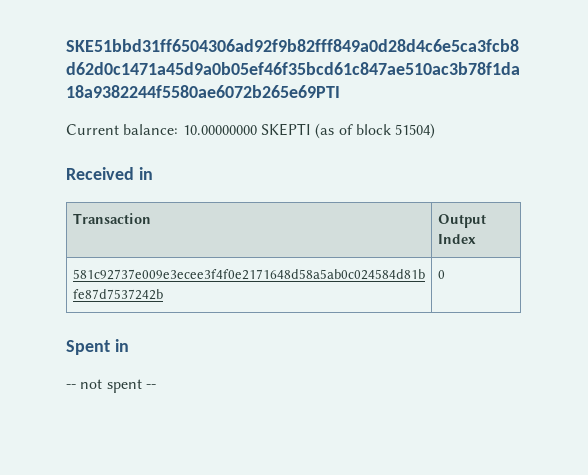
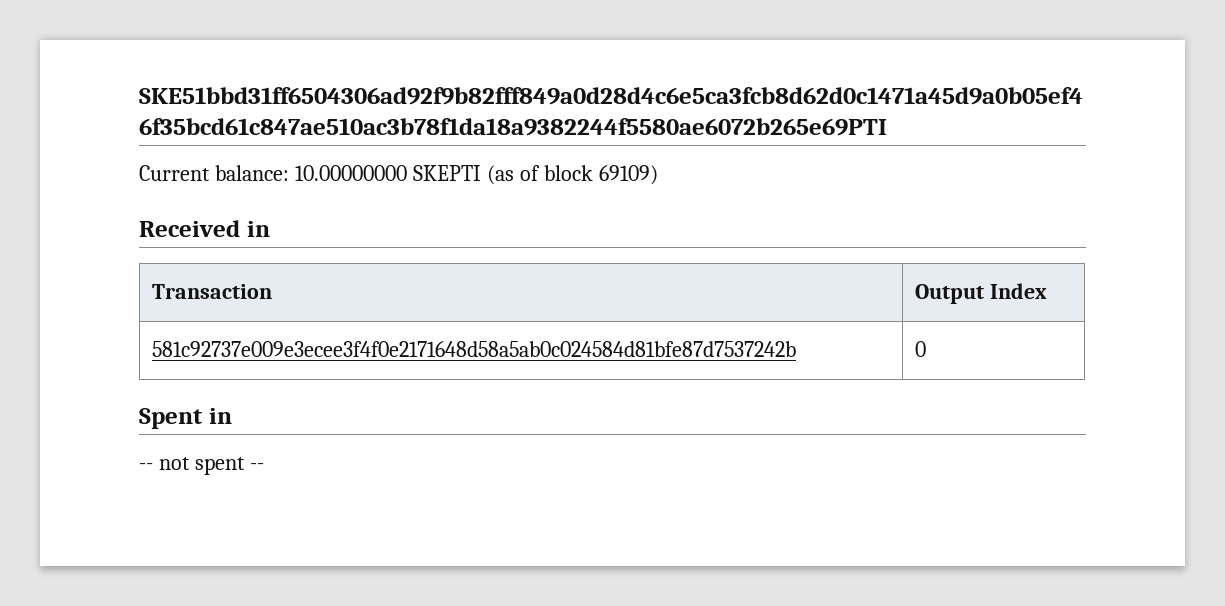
- Current balance: 10.00000000 SKEPTI (as of block 51504)
+ Current balance: 10.00000000 SKEPTI (as of block 69109)

